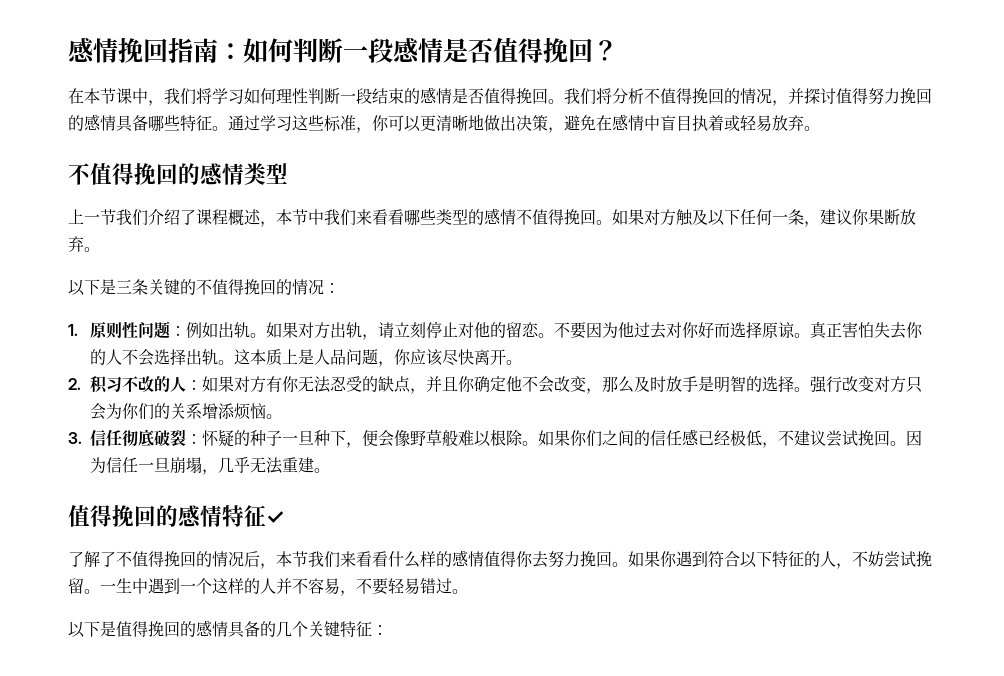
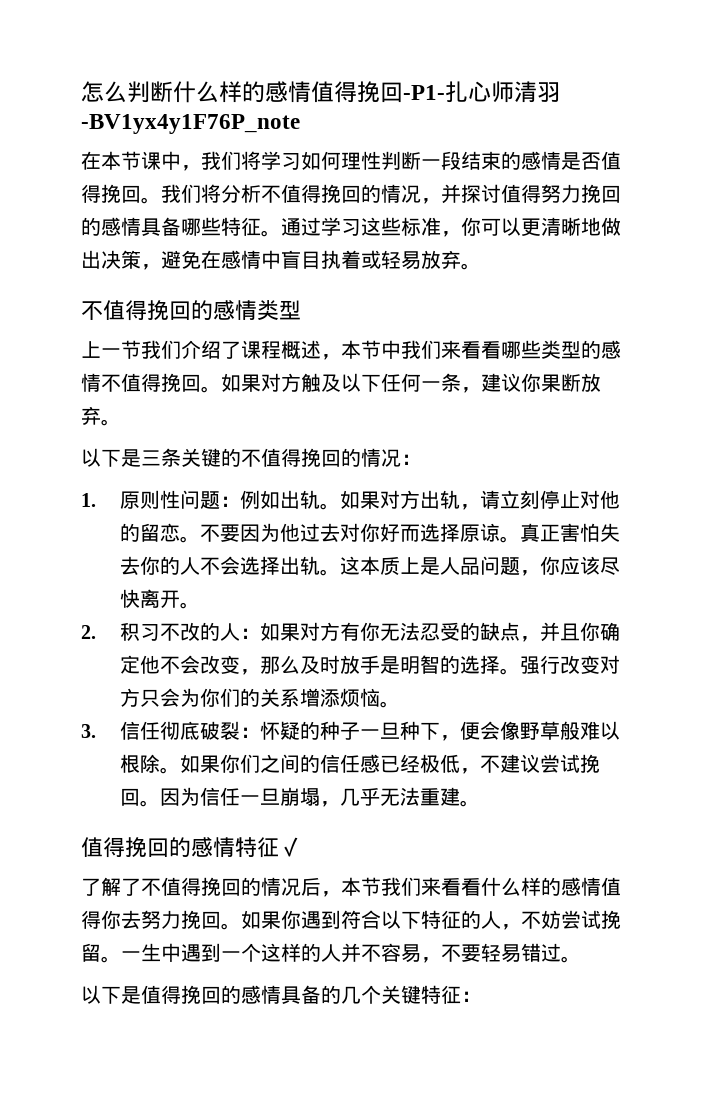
- 感情挽回指南：如何判断一段感情是否值得挽回？
+ 怎么判断什么样的感情值得挽回-P1-扎心师清羽-BV1yx4y1F76P_note

